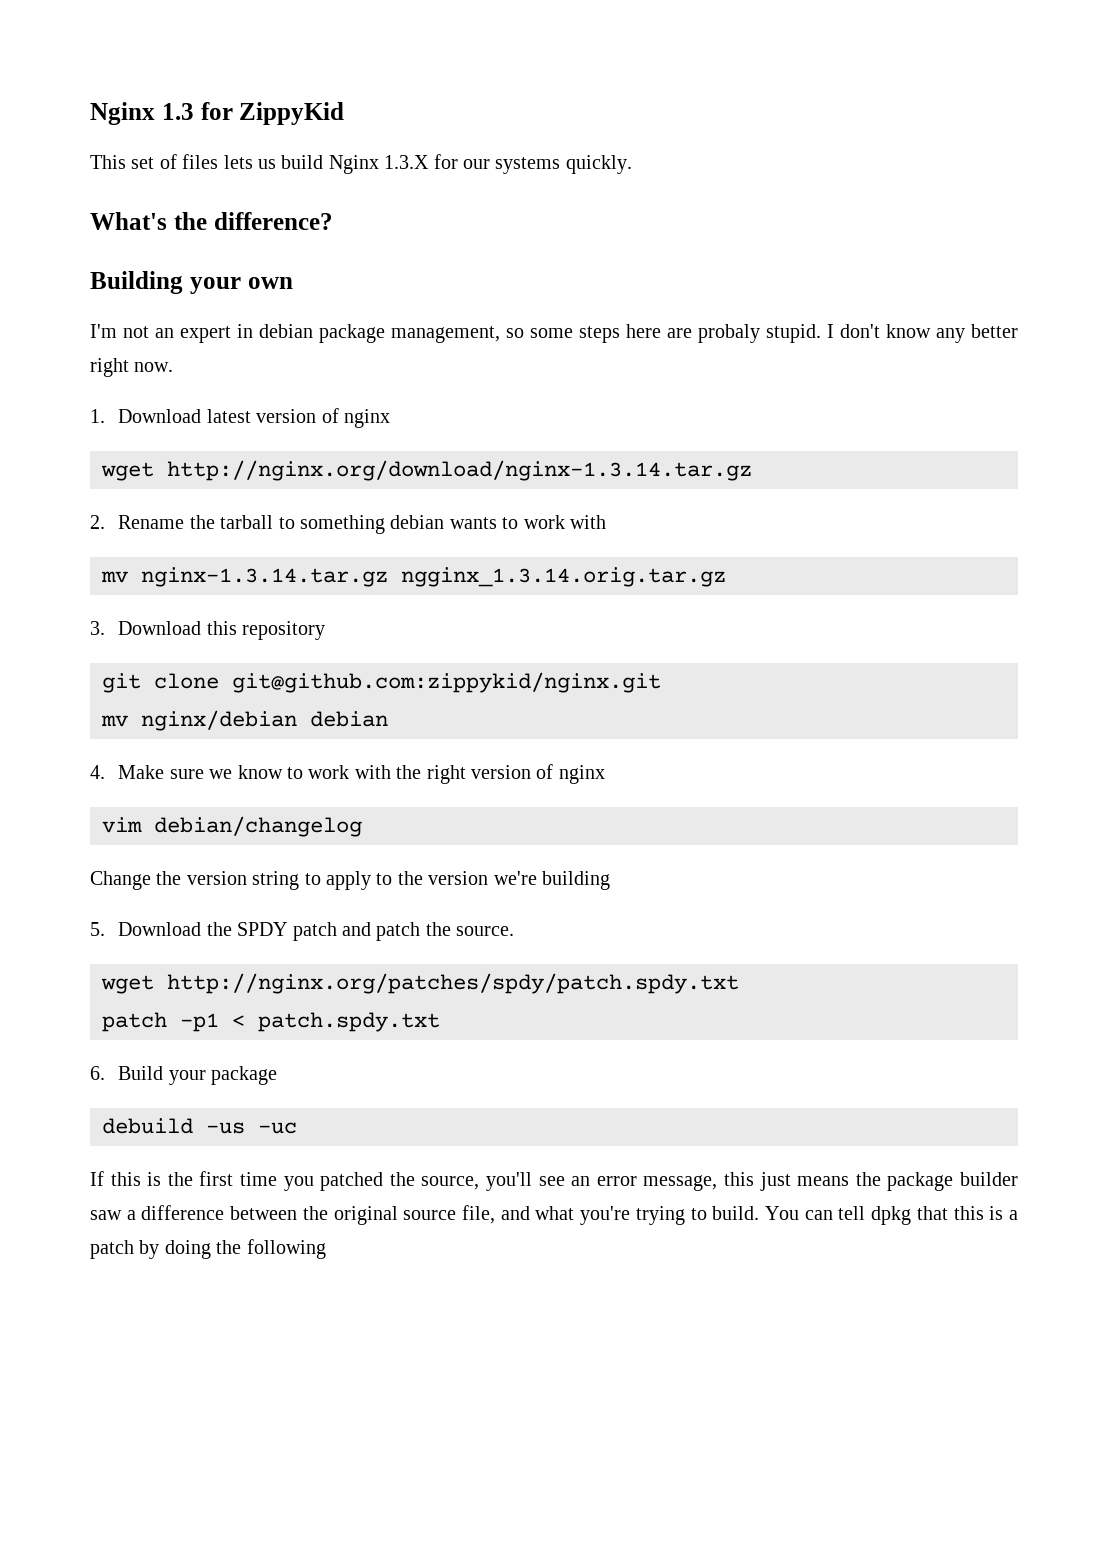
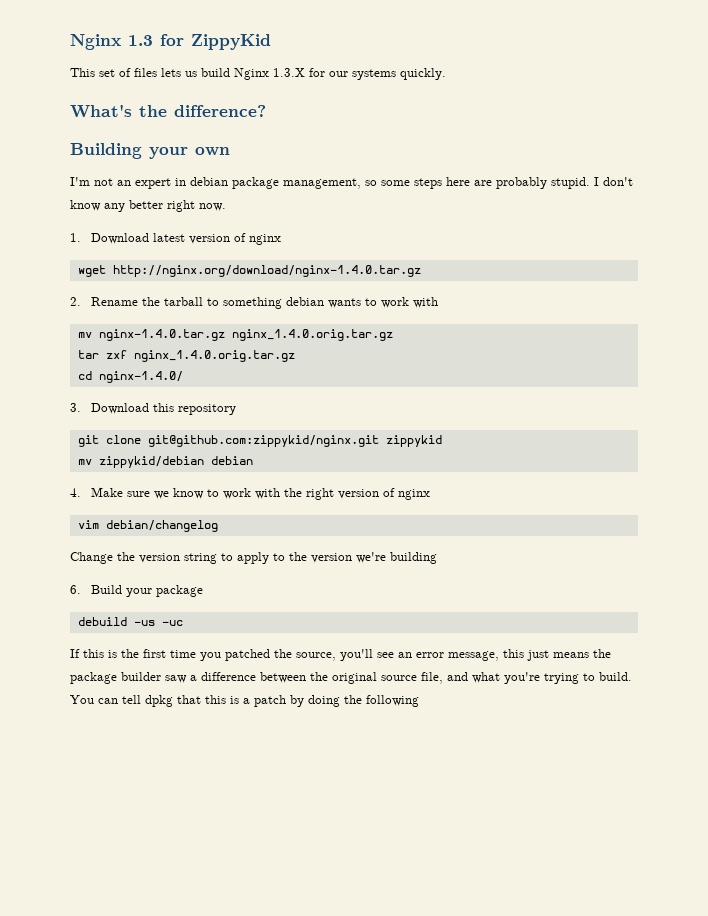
- I'm not an expert in debian package management, so some steps here are probaly stupid.
+ I'm not an expert in debian package management, so some steps here are probably stupid.
- wget http://nginx.org/download/nginx-1.3.14.tar.gz
+ wget http://nginx.org/download/nginx-1.4.0.tar.gz
- mv nginx-1.3.14.tar.gz ngginx_1.3.14.orig.tar.gz
+ mv nginx-1.4.0.tar.gz nginx_1.4.0.orig.tar.gz
+ tar zxf nginx_1.4.0.orig.tar.gz
+ cd nginx-1.4.0/
- git clone git@github.com:zippykid/nginx.git
- mv nginx/debian debian
+ git clone git@github.com:zippykid/nginx.git zippykid
+ mv zippykid/debian debian
- 5. Download the SPDY patch and patch the source.
- wget http://nginx.org/patches/spdy/patch.spdy.txt
- patch -p1 < patch.spdy.txt

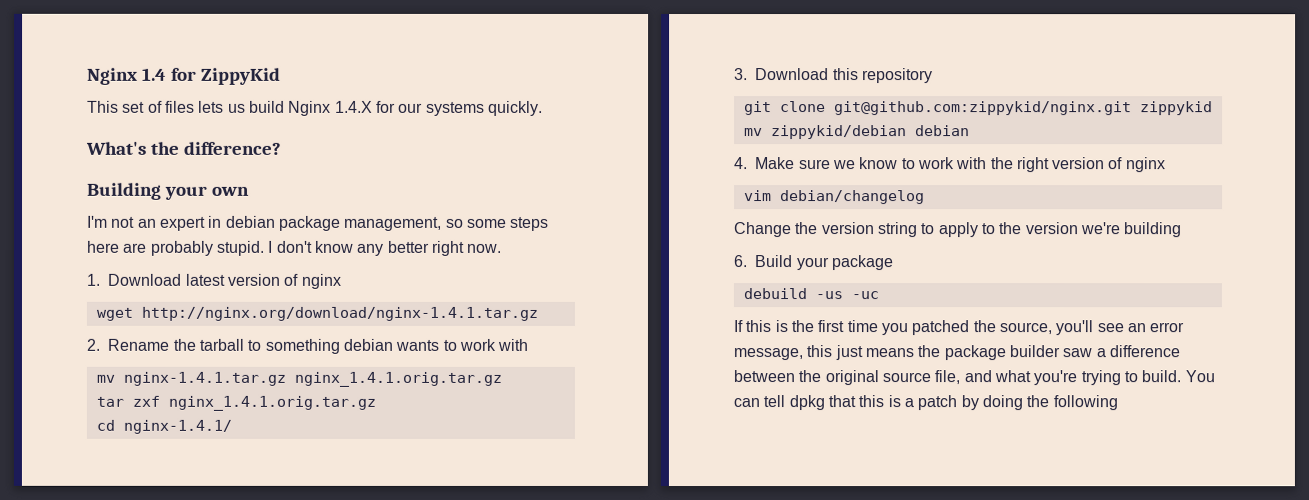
- Nginx 1.3 for ZippyKid
+ Nginx 1.4 for ZippyKid
- This set of files lets us build Nginx 1.3.X for our systems quickly.
+ This set of files lets us build Nginx 1.4.X for our systems quickly.
- wget http://nginx.org/download/nginx-1.4.0.tar.gz
+ wget http://nginx.org/download/nginx-1.4.1.tar.gz
- mv nginx-1.4.0.tar.gz nginx_1.4.0.orig.tar.gz
+ mv nginx-1.4.1.tar.gz nginx_1.4.1.orig.tar.gz
- tar zxf nginx_1.4.0.orig.tar.gz
+ tar zxf nginx_1.4.1.orig.tar.gz
- cd nginx-1.4.0/
+ cd nginx-1.4.1/

